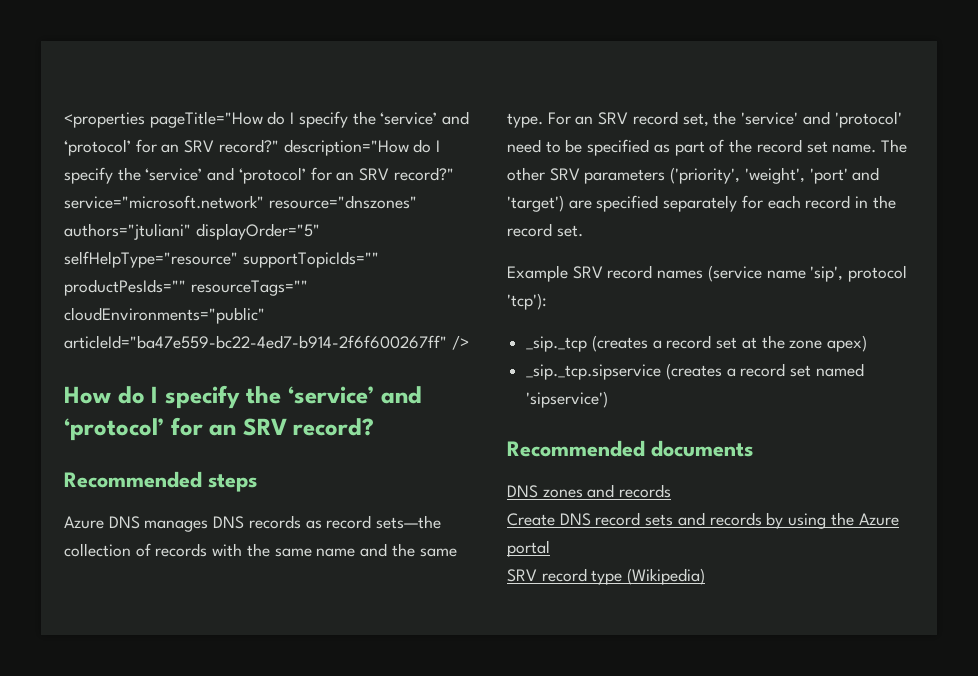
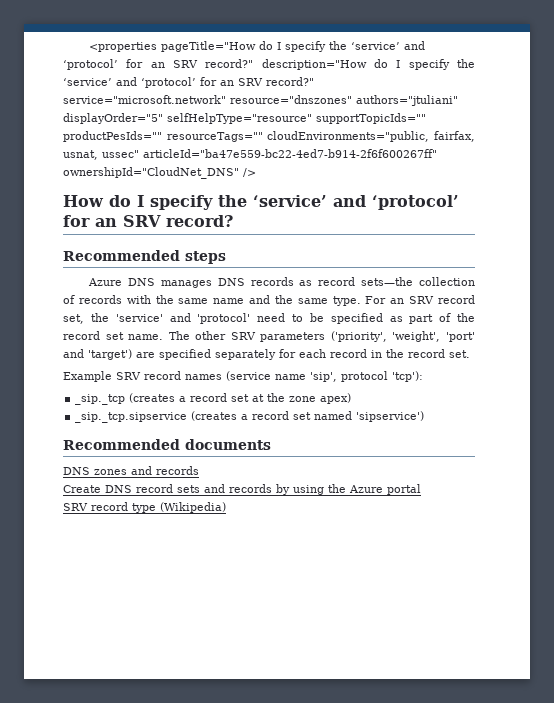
- <properties pageTitle="How do I specify the ‘service’ and ‘protocol’ for an SRV record?" description="How do I specify the ‘service’ and ‘protocol’ for an SRV record?" service="microsoft.network" resource="dnszones" authors="jtuliani" displayOrder="5" selfHelpType="resource" supportTopicIds="" productPesIds="" resourceTags="" cloudEnvironments="public" articleId="ba47e559-bc22-4ed7-b914-2f6f600267ff" />
+ <properties pageTitle="How do I specify the ‘service’ and ‘protocol’ for an SRV record?" description="How do I specify the ‘service’ and ‘protocol’ for an SRV record?" service="microsoft.network" resource="dnszones" authors="jtuliani" displayOrder="5" selfHelpType="resource" supportTopicIds="" productPesIds="" resourceTags="" cloudEnvironments="public, fairfax, usnat, ussec" articleId="ba47e559-bc22-4ed7-b914-2f6f600267ff" ownershipId="CloudNet_DNS" />

